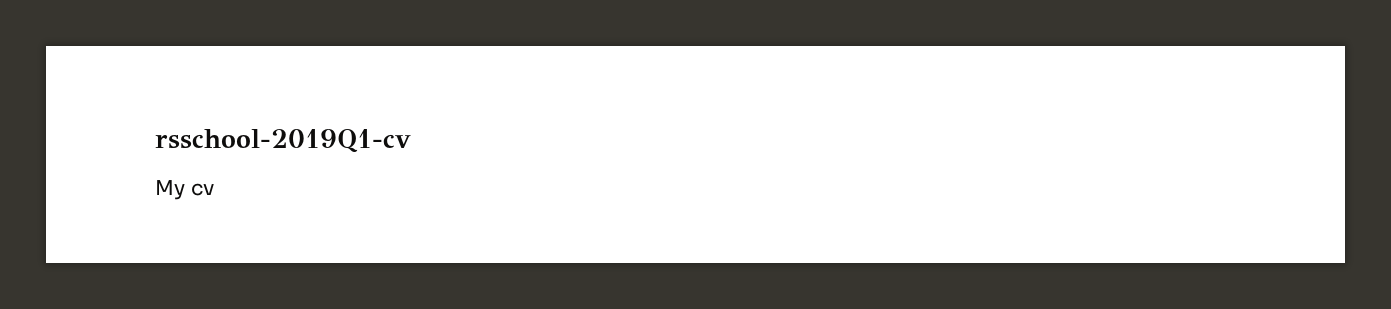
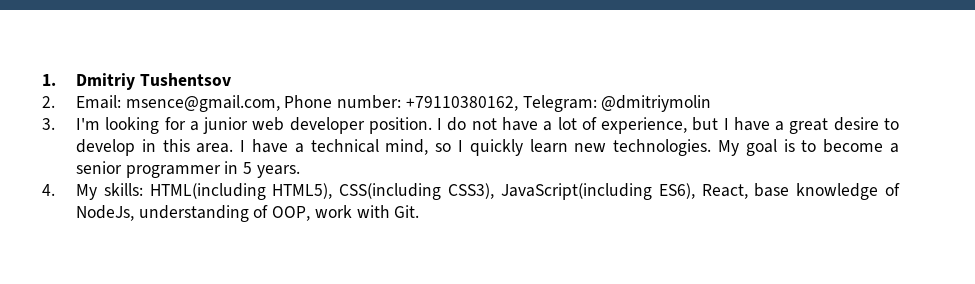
- rsschool-2019Q1-cv
- My cv
+ 1. Dmitriy Tushentsov
+ 2. Email: msence@gmail.com, Phone number: +79110380162, Telegram: @dmitriymolin
+ 3. I'm looking for a junior web developer position. I do not have a lot of experience, but I have a great desire to develop in this area. I have a technical mind, so I quickly learn new technologies. My goal is to become a senior programmer in 5 years.
+ 4. My skills: HTML(including HTML5), CSS(including CSS3), JavaScript(including ES6), React, base knowledge of NodeJs, understanding of OOP, work with Git.

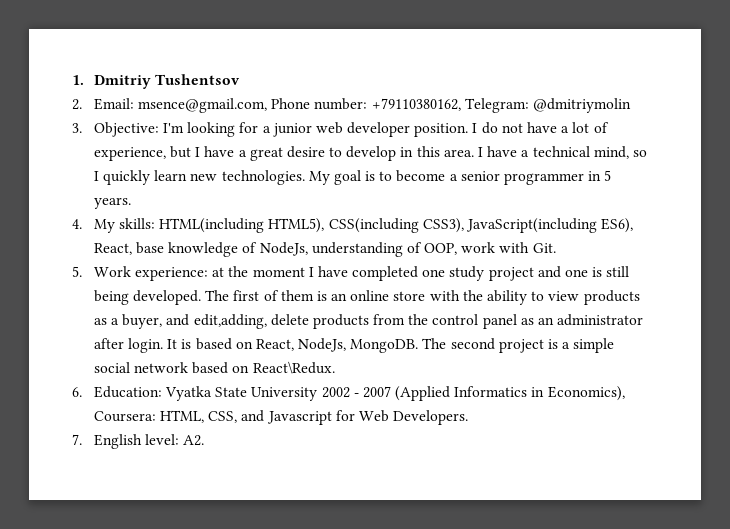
- 3. I'm looking for a junior web developer position.
+ 3. Objective: I'm looking for a junior web developer position.
+ 5. Work experience: at the moment I have completed one study project and one is still being developed. The first of them is an online store with the ability to view products as a buyer, and edit,adding, delete products from the control panel as an administrator after login. It is based on React, NodeJs, MongoDB. The second project is a simple social network based on React\Redux.
+ 6. Education: Vyatka State University 2002 - 2007 (Applied Informatics in Economics), Coursera: HTML, CSS, and Javascript for Web Developers.
+ 7. English level: A2.

